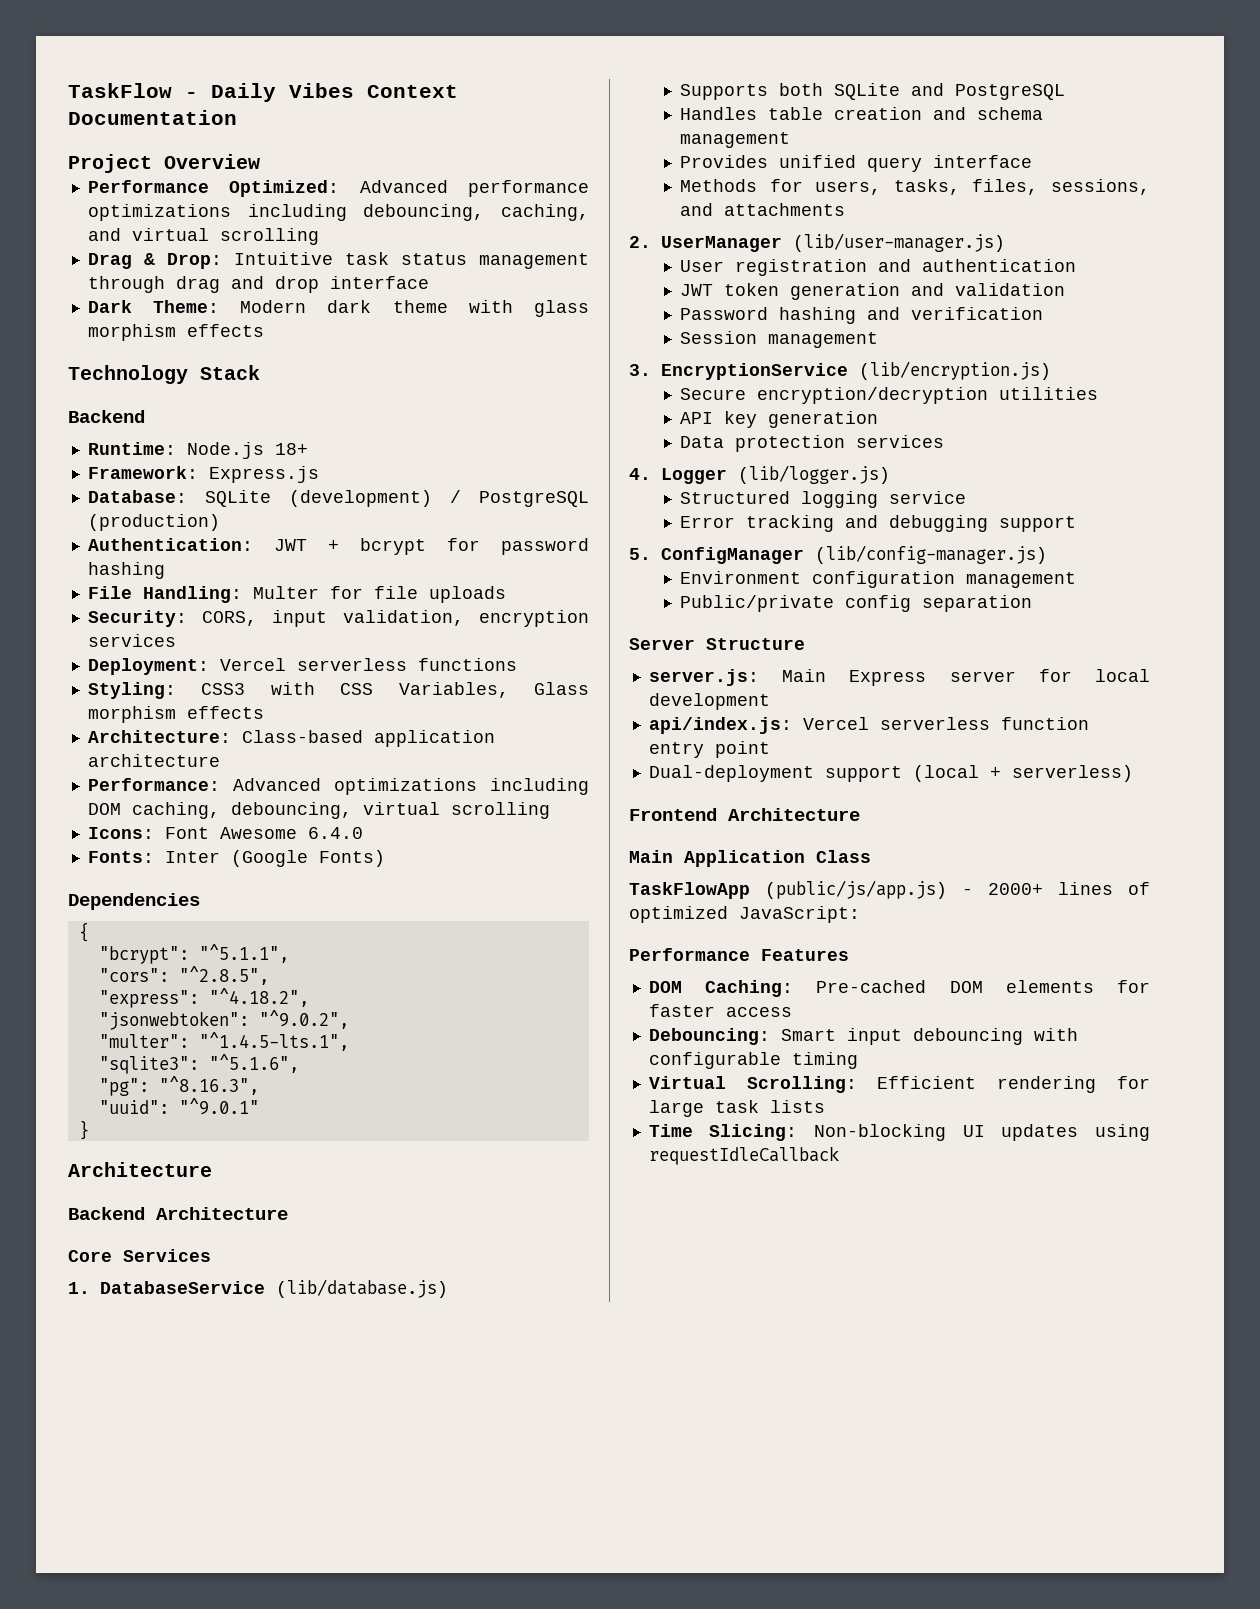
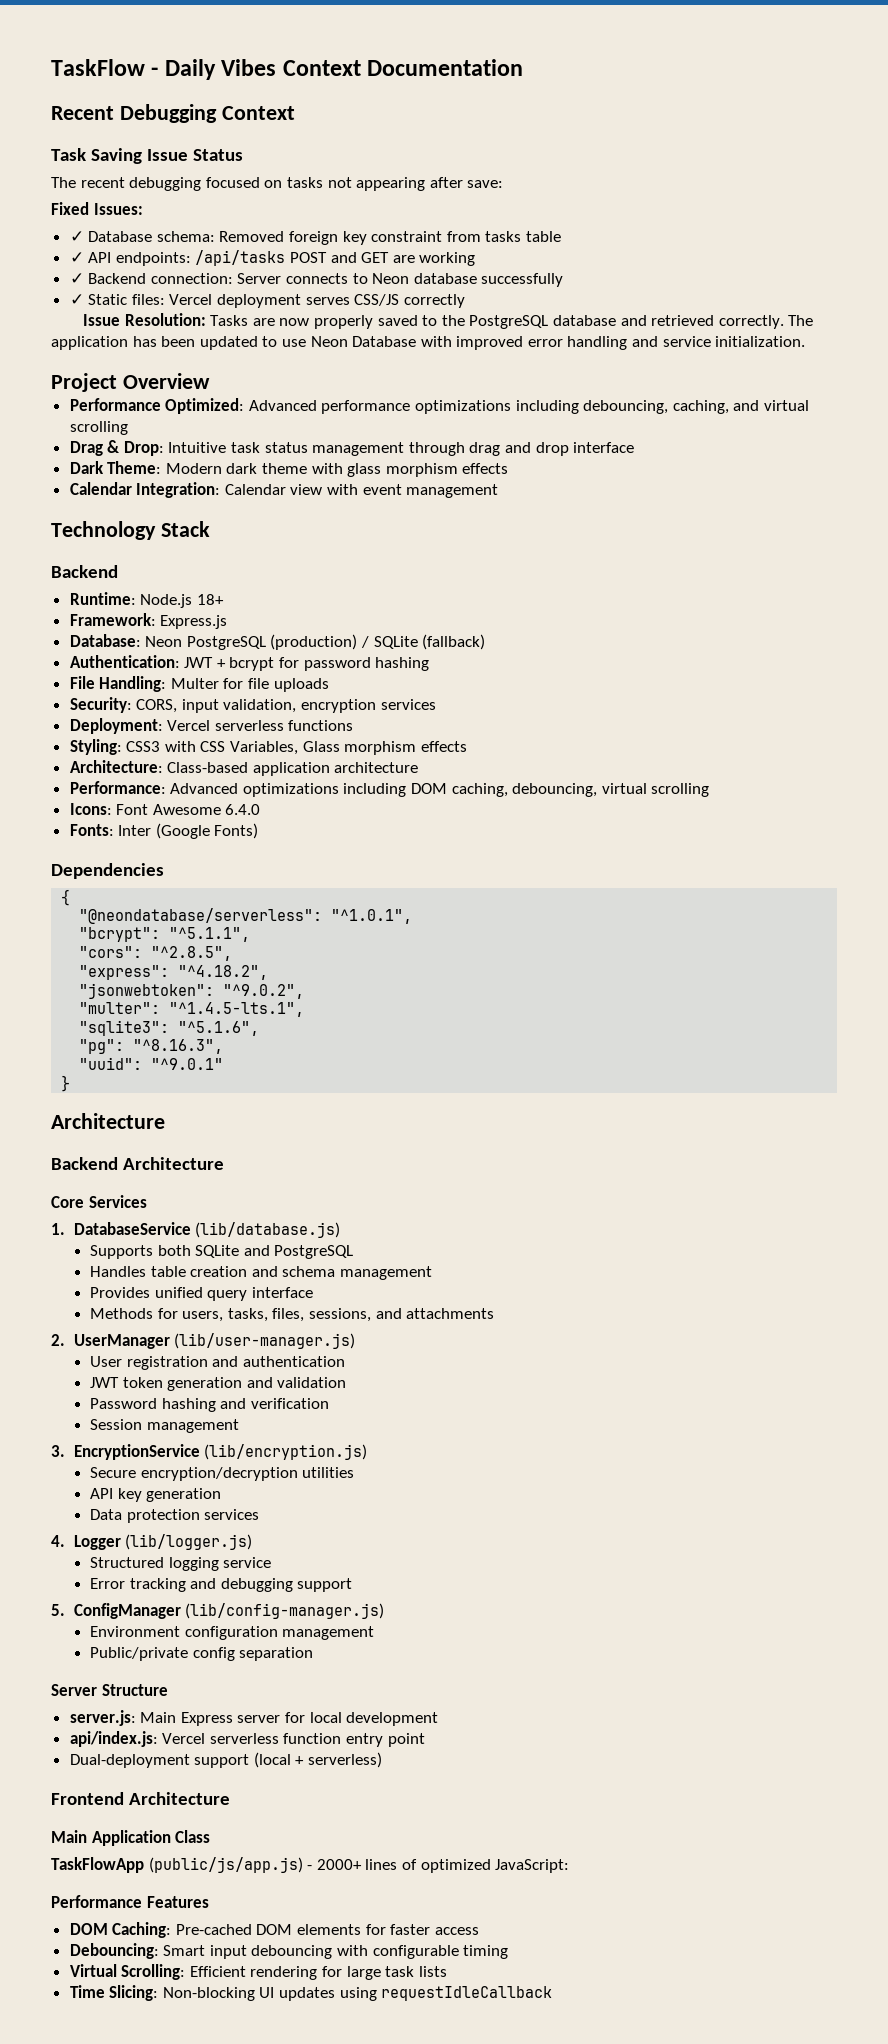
+ Recent Debugging Context
+ Task Saving Issue Status
+ The recent debugging focused on tasks not appearing after save:
+ Fixed Issues:
+ ✓ Database schema: Removed foreign key constraint from tasks table
+ ✓ API endpoints: /api/tasks POST and GET are working
+ ✓ Backend connection: Server connects to Neon database successfully
+ ✓ Static files: Vercel deployment serves CSS/JS correctly
+ Issue Resolution: Tasks are now properly saved to the PostgreSQL database and retrieved correctly. The application has been updated to use Neon Database with improved error handling and service initialization.
+ Calendar Integration: Calendar view with event management
- Database: SQLite (development) / PostgreSQL (production)
+ Database: Neon PostgreSQL (production) / SQLite (fallback)
+ "@neondatabase/serverless": "^1.0.1",

